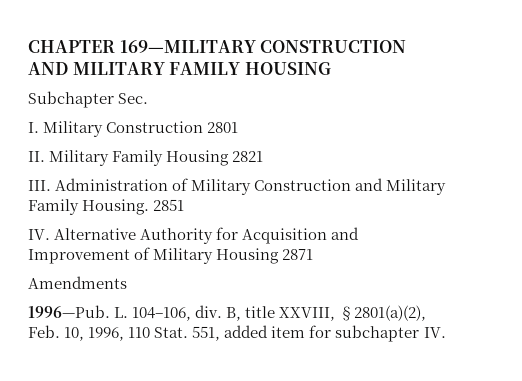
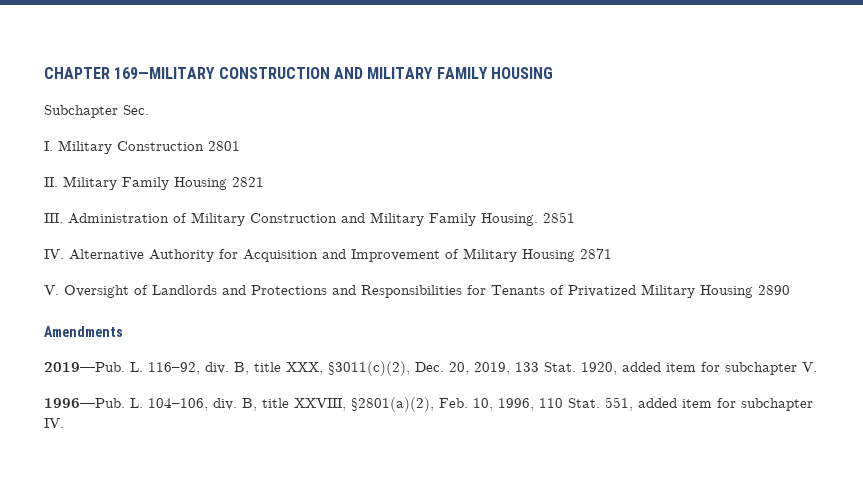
+ V. Oversight of Landlords and Protections and Responsibilities for Tenants of Privatized Military Housing 2890
  Amendments
+ 2019—Pub. L. 116–92, div. B, title XXX, §3011(c)(2), Dec. 20, 2019, 133 Stat. 1920, added item for subchapter V.

